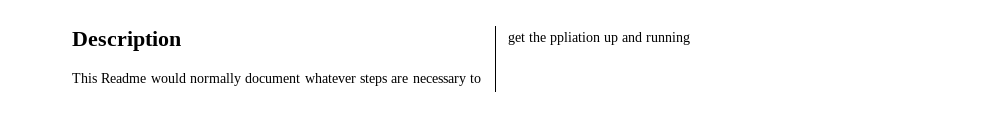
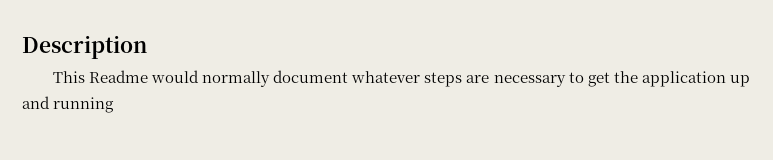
- This Readme would normally document whatever steps are necessary to get the ppliation up and running
+ This Readme would normally document whatever steps are necessary to get the application up and running

